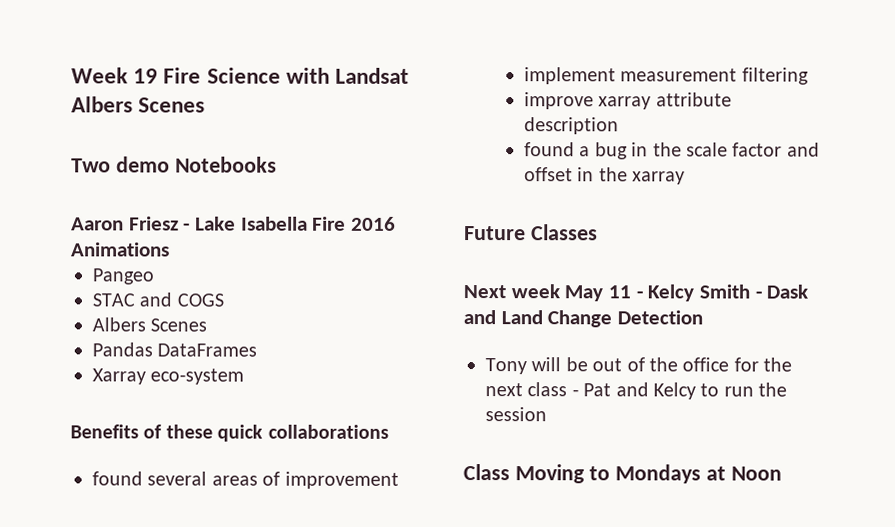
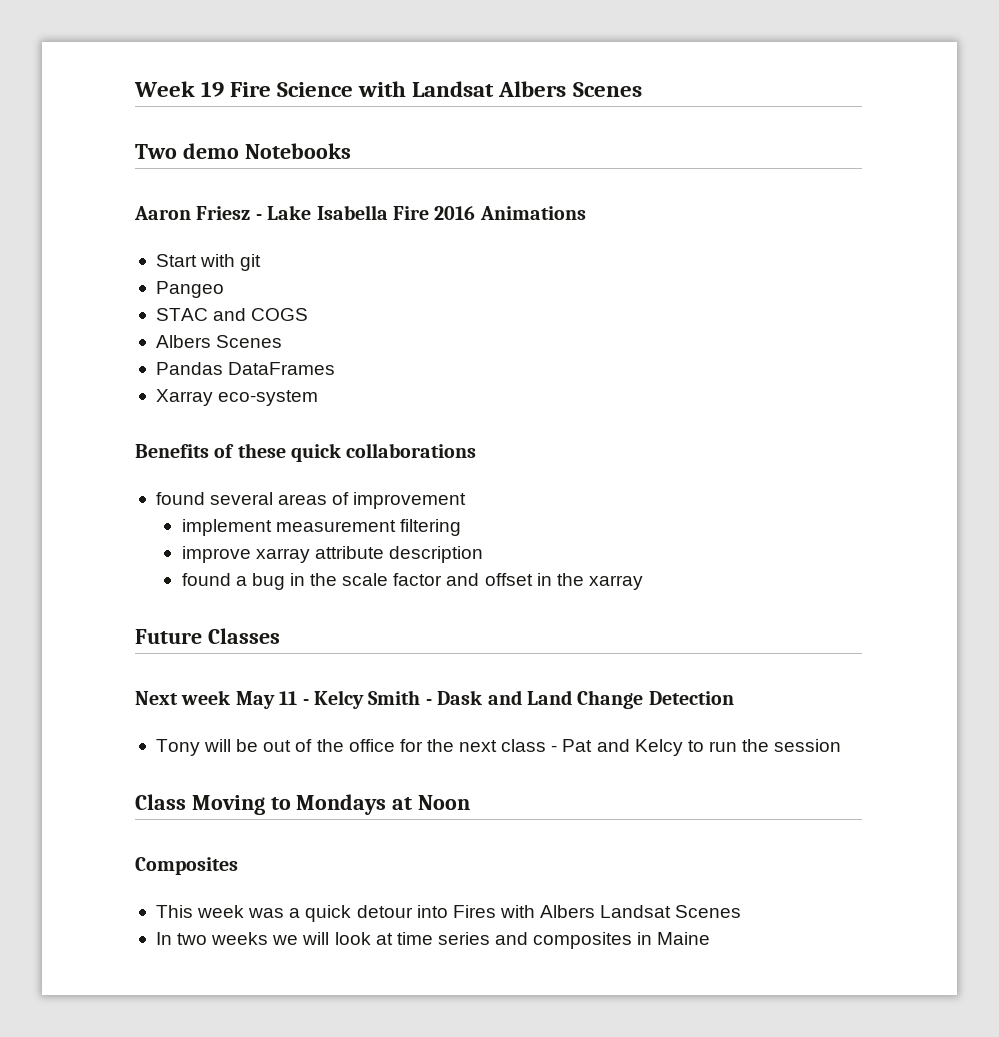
+ Start with git
+ Composites
+ This week was a quick detour into Fires with Albers Landsat Scenes
+ In two weeks we will look at time series and composites in Maine

